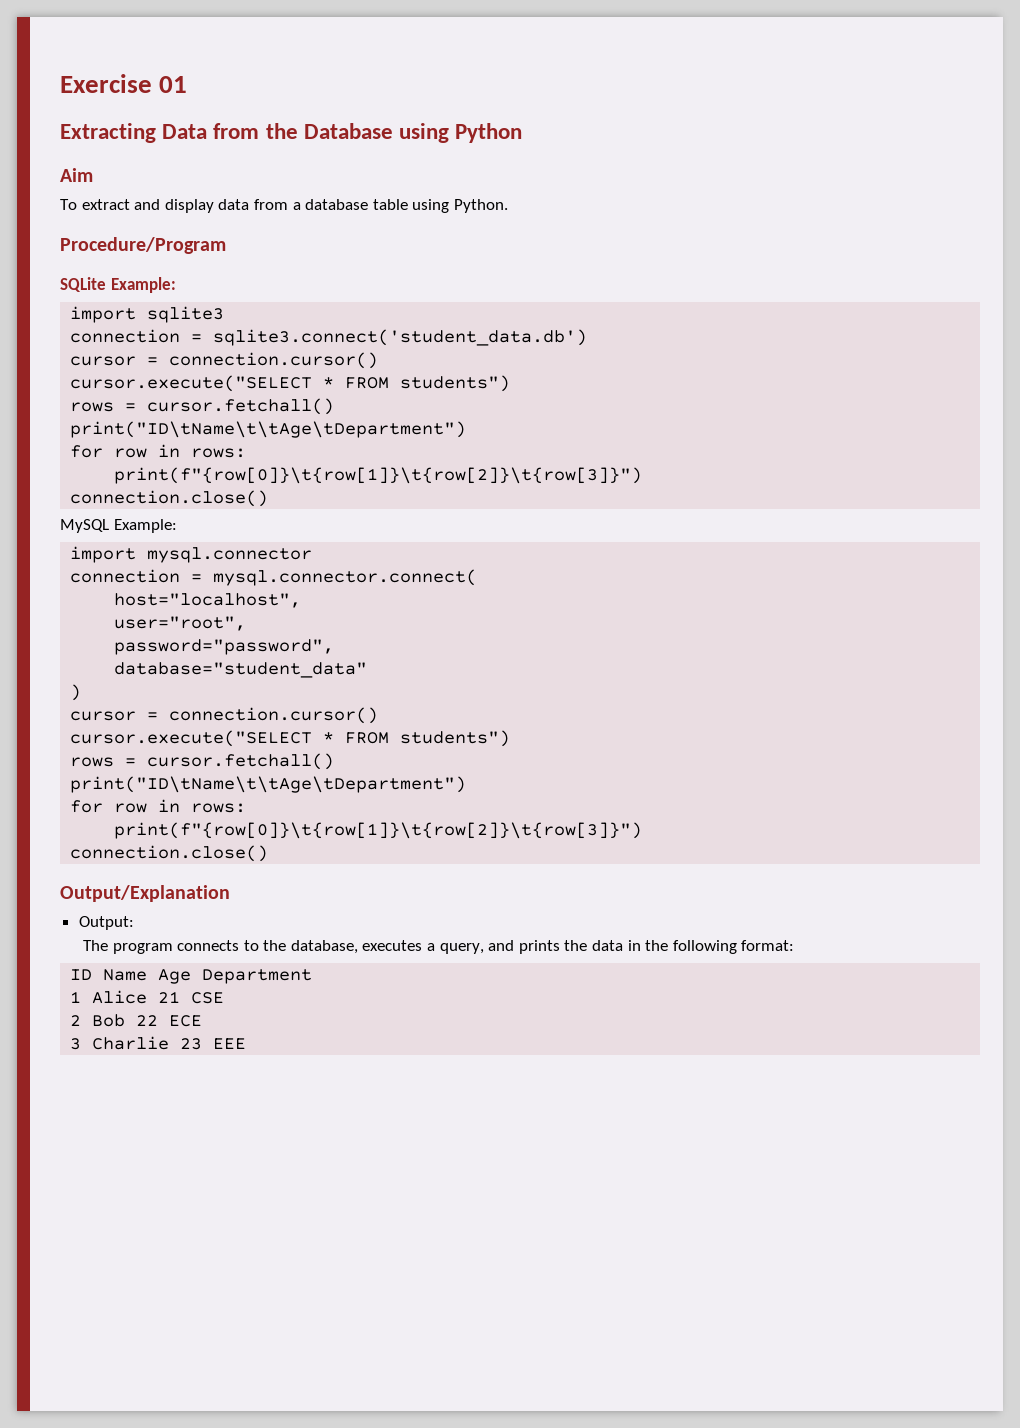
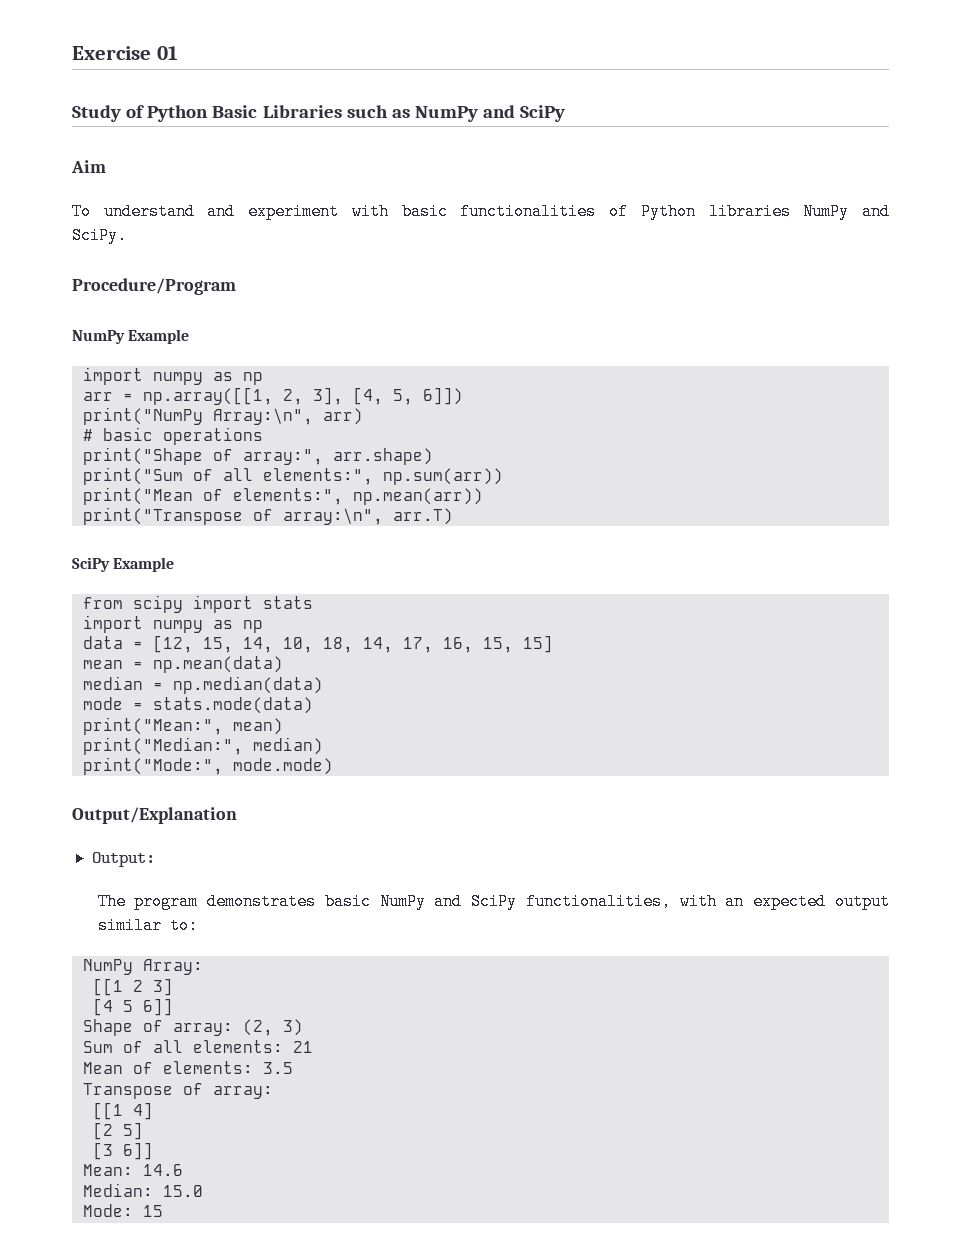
- Extracting Data from the Database using Python
+ Study of Python Basic Libraries such as NumPy and SciPy
  Aim
- To extract and display data from a database table using Python.
+ To understand and experiment with basic functionalities of Python libraries NumPy and SciPy.
- SQLite Example:
- import sqlite3
- connection = sqlite3.connect('student_data.db')
- cursor = connection.cursor()
- cursor.execute("SELECT * FROM students")
- rows = cursor.fetchall()
- print("ID\tName\t\tAge\tDepartment")
- for row in rows:
- print(f"{row[0]}\t{row[1]}\t{row[2]}\t{row[3]}")
- connection.close()
- MySQL Example:
- import mysql.connector
- connection = mysql.connector.connect(
- host="localhost",
- user="root",
- password="password",
- database="student_data"
- )
- cursor = connection.cursor()
- cursor.execute("SELECT * FROM students")
- rows = cursor.fetchall()
- print("ID\tName\t\tAge\tDepartment")
- for row in rows:
- print(f"{row[0]}\t{row[1]}\t{row[2]}\t{row[3]}")
- connection.close()
+ NumPy Example
+ import numpy as np
+ arr = np.array([[1, 2, 3], [4, 5, 6]])
+ print("NumPy Array:\n", arr)
+ # basic operations
+ print("Shape of array:", arr.shape)
+ print("Sum of all elements:", np.sum(arr))
+ print("Mean of elements:", np.mean(arr))
+ print("Transpose of array:\n", arr.T)
+ SciPy Example
+ from scipy import stats
+ import numpy as np
+ data = [12, 15, 14, 10, 18, 14, 17, 16, 15, 15]
+ mean = np.mean(data)
+ median = np.median(data)
+ mode = stats.mode(data)
+ print("Mean:", mean)
+ print("Median:", median)
+ print("Mode:", mode.mode)
  Output/Explanation
  Output:
- The program connects to the database, executes a query, and prints the data in the following format:
- ID Name Age Department
- 1 Alice 21 CSE
- 2 Bob 22 ECE
- 3 Charlie 23 EEE
+ The program demonstrates basic NumPy and SciPy functionalities, with an expected output similar to:
+ NumPy Array:
+ [[1 2 3]
+ [4 5 6]]
+ Shape of array: (2, 3)
+ Sum of all elements: 21
+ Mean of elements: 3.5
+ Transpose of array:
+ [[1 4]
+ [2 5]
+ [3 6]]
+ Mean: 14.6
+ Median: 15.0
+ Mode: 15

